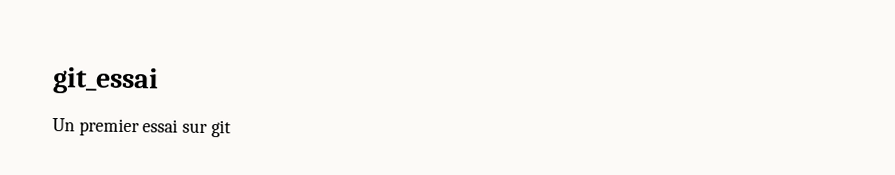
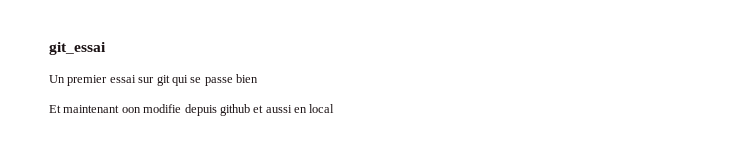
- Un premier essai sur git
+ Un premier essai sur git qui se passe bien
+ Et maintenant oon modifie depuis github et aussi en local

